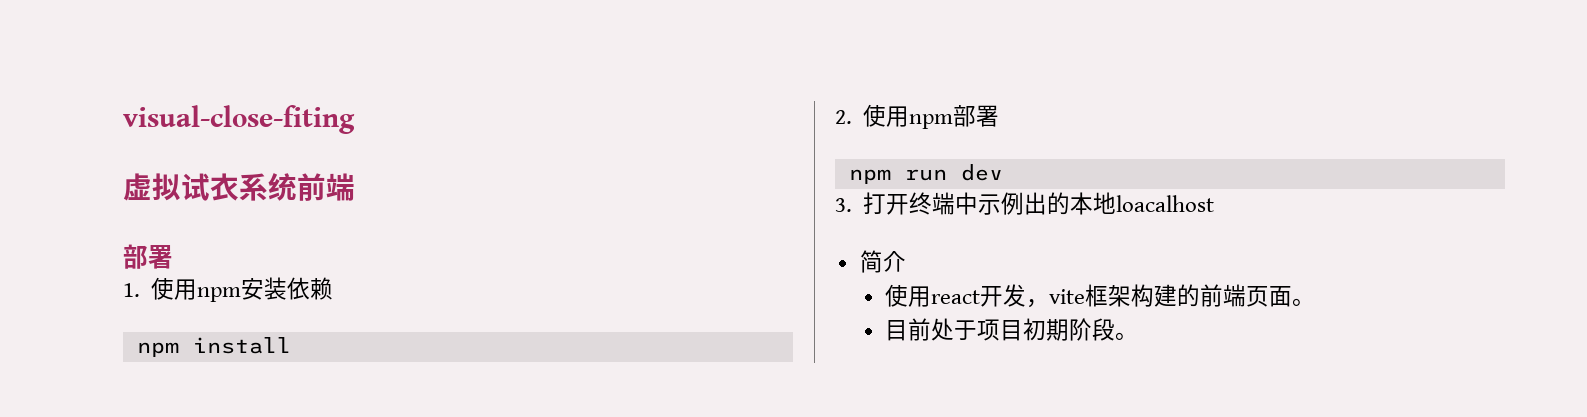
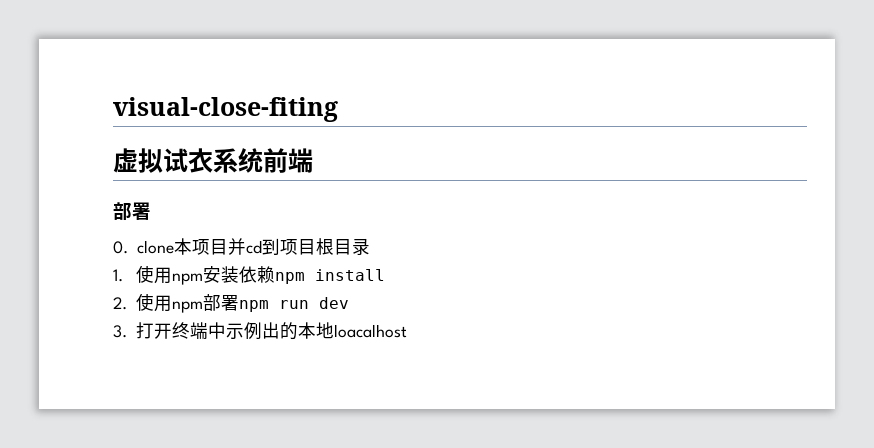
+ 0. clone本项目并cd到项目根目录
- 1.使用npm安装依赖
- npm install
+ 1.使用npm安装依赖npm install
- 2.使用npm部署
- npm run dev
+ 2.使用npm部署npm run dev
- 简介
- 使用react开发，vite框架构建的前端页面。
- 目前处于项目初期阶段。

